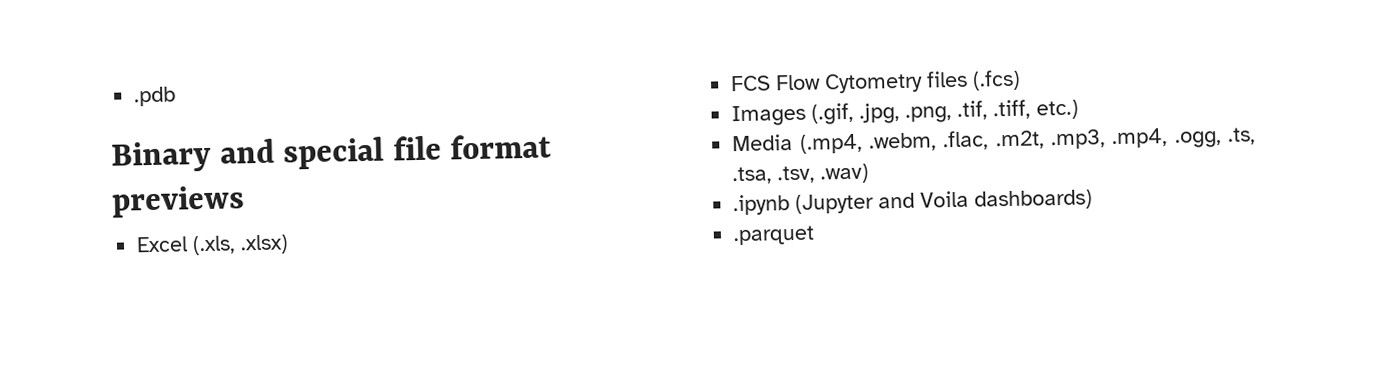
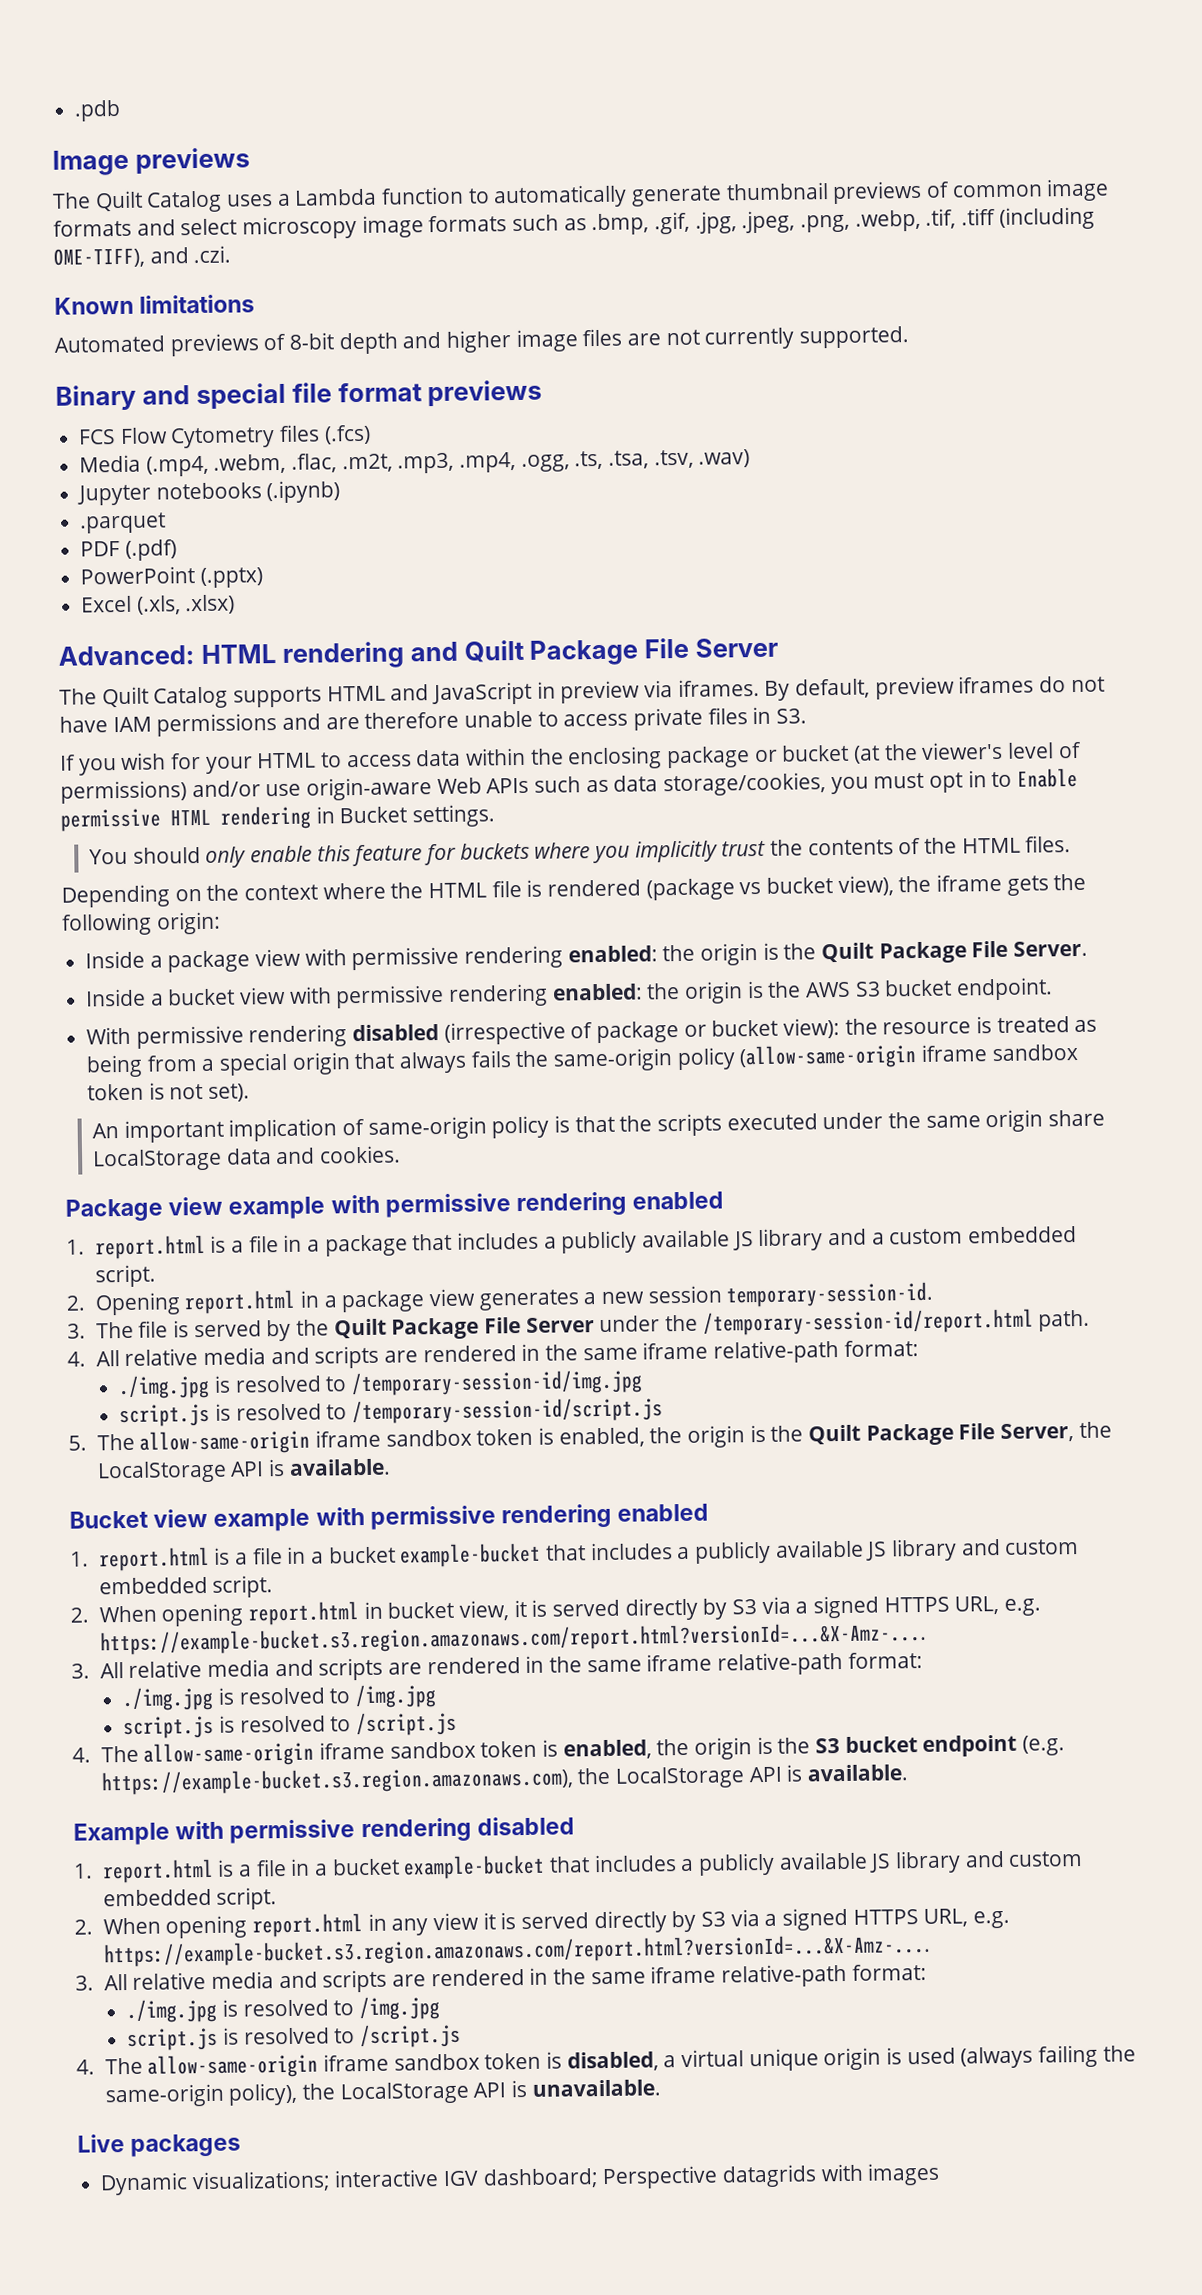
+ Image previews
+ The Quilt Catalog uses a Lambda function to automatically generate thumbnail previews of common image formats and select microscopy image formats such as .bmp, .gif, .jpg, .jpeg, .png, .webp, .tif, .tiff (including OME-TIFF), and .czi.
+ Known limitations
+ Automated previews of 8-bit depth and higher image files are not currently supported.
- Excel (.xls, .xlsx)
- Images (.gif, .jpg, .png, .tif, .tiff, etc.)
- .ipynb (Jupyter and Voila dashboards)
+ Jupyter notebooks (.ipynb)
  .parquet
+ PDF (.pdf)
+ PowerPoint (.pptx)
+ Excel (.xls, .xlsx)
+ Advanced: HTML rendering and Quilt Package File Server
+ The Quilt Catalog supports HTML and JavaScript in preview via iframes. By default, preview iframes do not have IAM permissions and are therefore unable to access private files in S3.
+ If you wish for your HTML to access data within the enclosing package or bucket (at the viewer's level of permissions) and/or use origin-aware Web APIs such as data storage/cookies, you must opt in to Enable permissive HTML rendering in Bucket settings.
+ You should only enable this feature for buckets where you implicitly trust the contents of the HTML files.
+ Depending on the context where the HTML file is rendered (package vs bucket view), the iframe gets the following origin:
+ Inside a package view with permissive rendering enabled: the origin is the Quilt Package File Server.
+ Inside a bucket view with permissive rendering enabled: the origin is the AWS S3 bucket endpoint.
+ With permissive rendering disabled (irrespective of package or bucket view): the resource is treated as being from a special origin that always fails the same-origin policy (allow-same-origin iframe sandbox token is not set).
+ An important implication of same-origin policy is that the scripts executed under the same origin share LocalStorage data and cookies.
+ Package view example with permissive rendering enabled
+ 1. report.html is a file in a package that includes a publicly available JS library and a custom embedded script.
+ 2. Opening report.html in a package view generates a new session temporary-session-id.
+ 3. The file is served by the Quilt Package File Server under the /temporary-session-id/report.html path.
+ 4. All relative media and scripts are rendered in the same iframe relative-path format:
+ ./img.jpg is resolved to /temporary-session-id/img.jpg
+ script.js is resolved to /temporary-session-id/script.js
+ 5. The allow-same-origin iframe sandbox token is enabled, the origin is the Quilt Package File Server, the LocalStorage API is available.
+ Bucket view example with permissive rendering enabled
+ 1. report.html is a file in a bucket example-bucket that includes a publicly available JS library and custom embedded script.
+ 2. When opening report.html in bucket view, it is served directly by S3 via a signed HTTPS URL, e.g. https://example-bucket.s3.region.amazonaws.com/report.html?versionId=...&X-Amz-....
+ 3. All relative media and scripts are rendered in the same iframe relative-path format:
+ ./img.jpg is resolved to /img.jpg
+ script.js is resolved to /script.js
+ 4. The allow-same-origin iframe sandbox token is enabled, the origin is the S3 bucket endpoint (e.g. https://example-bucket.s3.region.amazonaws.com), the LocalStorage API is available.
+ Example with permissive rendering disabled
+ 1. report.html is a file in a bucket example-bucket that includes a publicly available JS library and custom embedded script.
+ 2. When opening report.html in any view it is served directly by S3 via a signed HTTPS URL, e.g. https://example-bucket.s3.region.amazonaws.com/report.html?versionId=...&X-Amz-....
+ 3. All relative media and scripts are rendered in the same iframe relative-path format:
+ ./img.jpg is resolved to /img.jpg
+ script.js is resolved to /script.js
+ 4. The allow-same-origin iframe sandbox token is disabled, a virtual unique origin is used (always failing the same-origin policy), the LocalStorage API is unavailable.
+ Live packages
+ Dynamic visualizations; interactive IGV dashboard; Perspective datagrids with images

